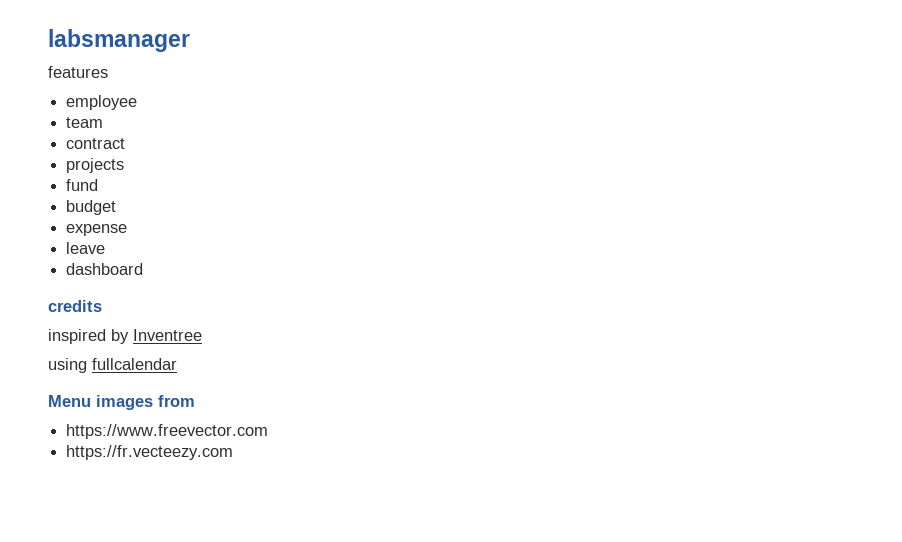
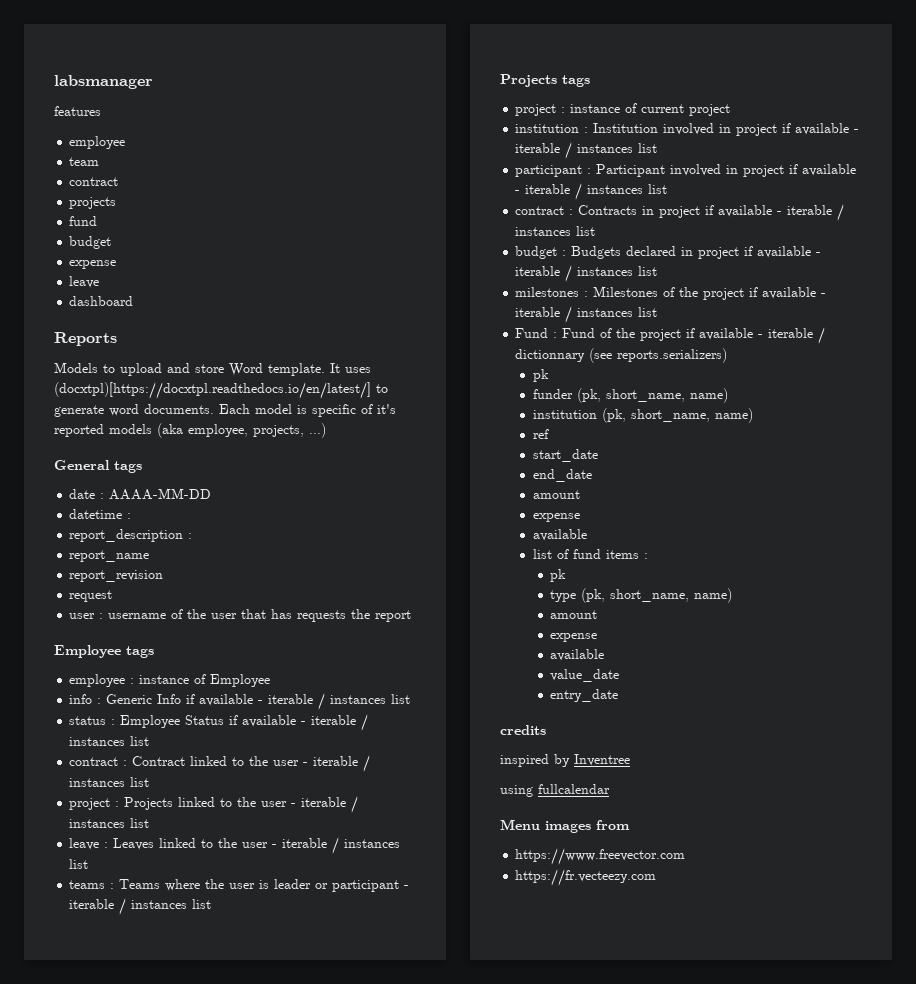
+ Reports
+ Models to upload and store Word template. It uses (docxtpl)[https://docxtpl.readthedocs.io/en/latest/] to generate word documents. Each model is specific of it's reported models (aka employee, projects, ...)
+ General tags
+ date : AAAA-MM-DD
+ datetime :
+ report_description :
+ report_name
+ report_revision
+ request
+ user : username of the user that has requests the report
+ Employee tags
+ employee : instance of Employee
+ info : Generic Info if available - iterable / instances list
+ status : Employee Status if available - iterable / instances list
+ contract : Contract linked to the user - iterable / instances list
+ project : Projects linked to the user - iterable / instances list
+ leave : Leaves linked to the user - iterable / instances list
+ teams : Teams where the user is leader or participant - iterable / instances list
+ Projects tags
+ project : instance of current project
+ institution : Institution involved in project if available - iterable / instances list
+ participant : Participant involved in project if available - iterable / instances list
+ contract : Contracts in project if available - iterable / instances list
+ budget : Budgets declared in project if available - iterable / instances list
+ milestones : Milestones of the project if available - iterable / instances list
+ Fund : Fund of the project if available - iterable / dictionnary (see reports.serializers)
+ pk
+ funder (pk, short_name, name)
+ institution (pk, short_name, name)
+ ref
+ start_date
+ end_date
+ amount
+ expense
+ available
+ list of fund items :
+ pk
+ type (pk, short_name, name)
+ amount
+ expense
+ available
+ value_date
+ entry_date

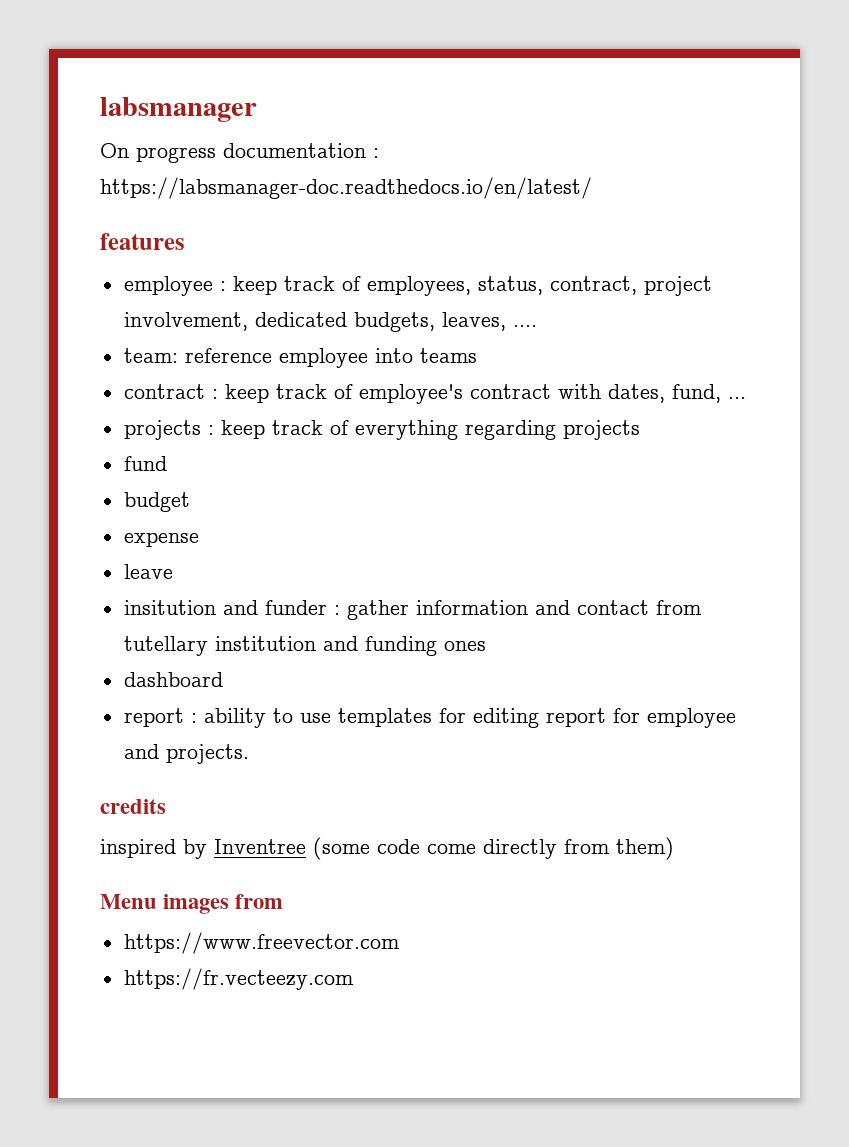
+ On progress documentation : https://labsmanager-doc.readthedocs.io/en/latest/
  features
- employee
- team
- contract
- projects
+ employee : keep track of employees, status, contract, project involvement, dedicated budgets, leaves, ....
+ team: reference employee into teams
+ contract : keep track of employee's contract with dates, fund, ...
+ projects : keep track of everything regarding projects
  fund
  budget
  expense
  leave
+ insitution and funder : gather information and contact from tutellary institution and funding ones
  dashboard
- Reports
- Models to upload and store Word template. It uses (docxtpl)[https://docxtpl.readthedocs.io/en/latest/] to generate word documents. Each model is specific of it's reported models (aka employee, projects, ...)
- General tags
- date : AAAA-MM-DD
- datetime :
- report_description :
- report_name
- report_revision
- request
- user : username of the user that has requests the report
- Employee tags
- employee : instance of Employee
- info : Generic Info if available - iterable / instances list
- status : Employee Status if available - iterable / instances list
- contract : Contract linked to the user - iterable / instances list
- project : Projects linked to the user - iterable / instances list
- leave : Leaves linked to the user - iterable / instances list
- teams : Teams where the user is leader or participant - iterable / instances list
- Projects tags
- project : instance of current project
- institution : Institution involved in project if available - iterable / instances list
- participant : Participant involved in project if available - iterable / instances list
- contract : Contracts in project if available - iterable / instances list
- budget : Budgets declared in project if available - iterable / instances list
- milestones : Milestones of the project if available - iterable / instances list
- Fund : Fund of the project if available - iterable / dictionnary (see reports.serializers)
- pk
- funder (pk, short_name, name)
- institution (pk, short_name, name)
- ref
- start_date
- end_date
- amount
- expense
- available
- list of fund items :
- pk
- type (pk, short_name, name)
- amount
- expense
- available
- value_date
- entry_date
+ report : ability to use templates for editing report for employee and projects.
  credits
- inspired by Inventree
- using fullcalendar
+ inspired by Inventree (some code come directly from them)

